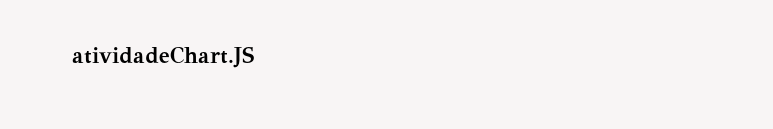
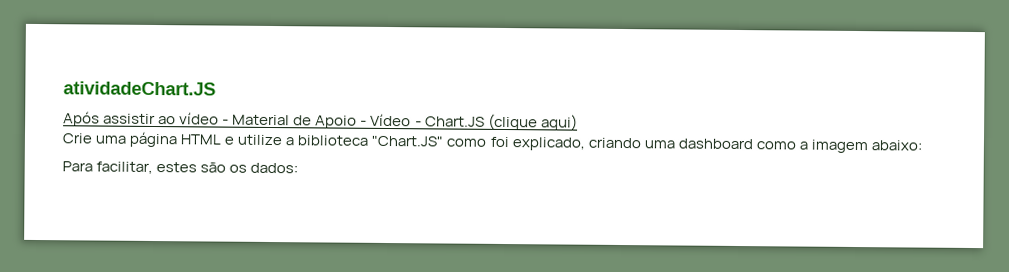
+ Após assistir ao vídeo - Material de Apoio - Vídeo - Chart.JS (clique aqui)
+ Crie uma página HTML e utilize a biblioteca "Chart.JS" como foi explicado, criando uma dashboard como a imagem abaixo:
+ Para facilitar, estes são os dados:

